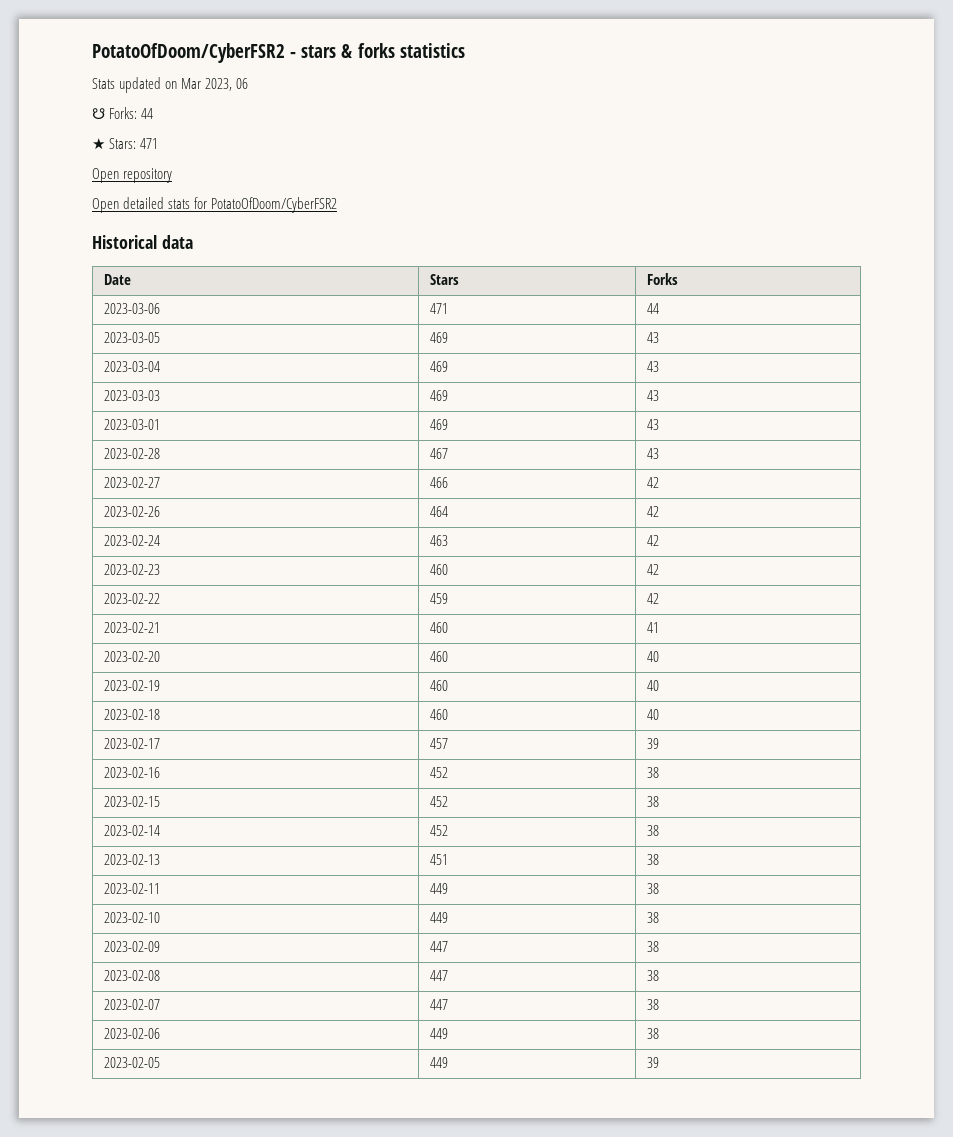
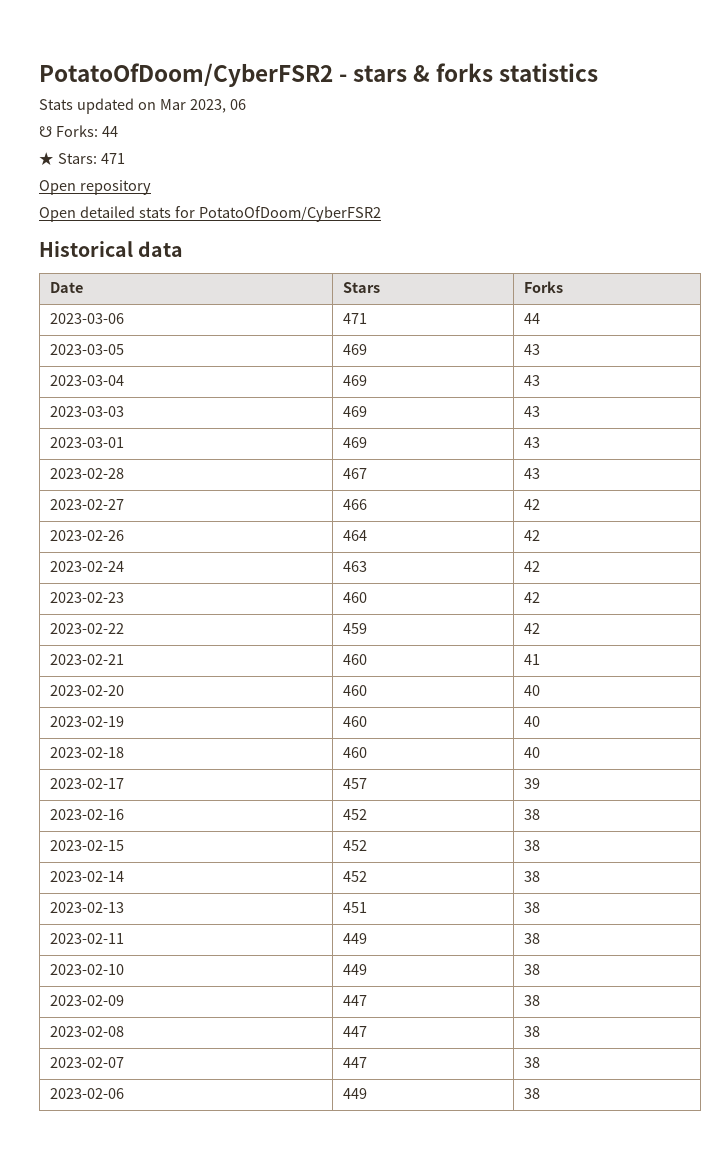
- 2023-02-05 | 449 | 39

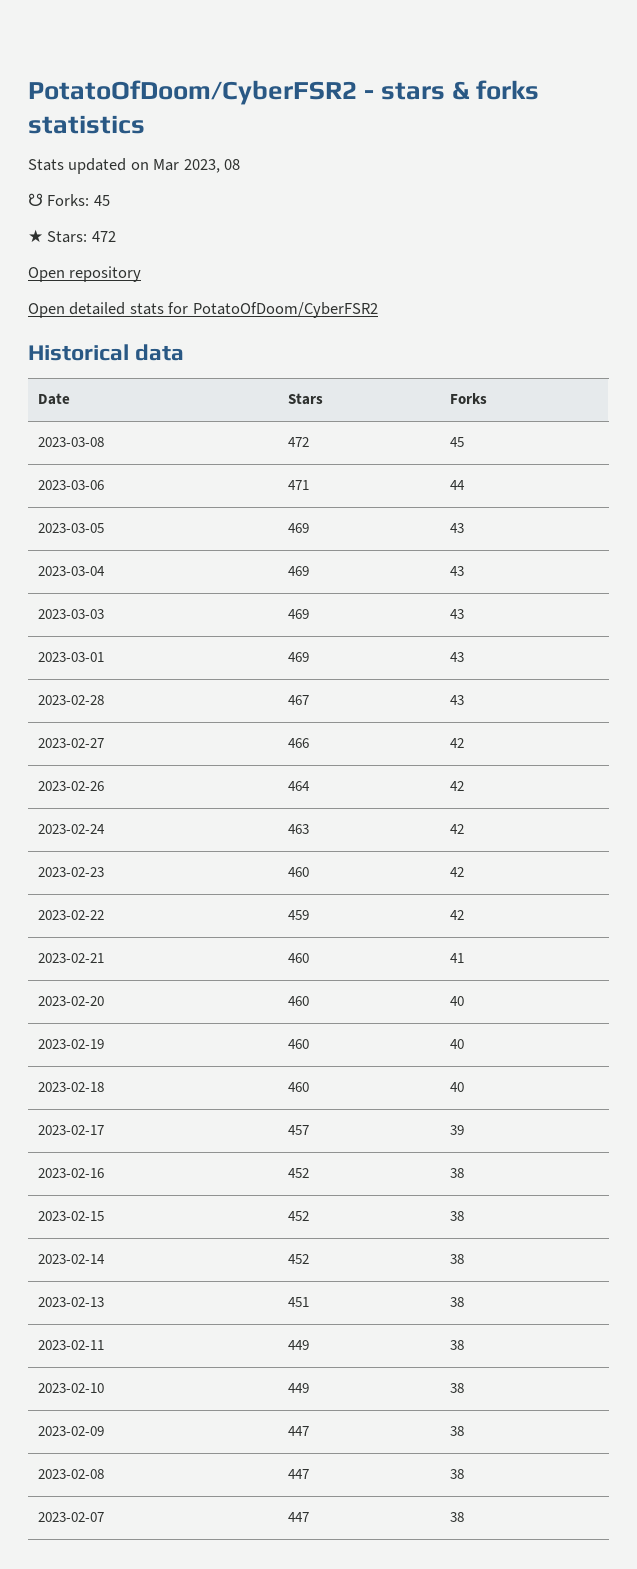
- Stats updated on Mar 2023, 06
+ Stats updated on Mar 2023, 08
- ☋ Forks: 44
+ ☋ Forks: 45
- ★ Stars: 471
+ ★ Stars: 472
+ 2023-03-08 | 472 | 45
- 2023-02-06 | 449 | 38

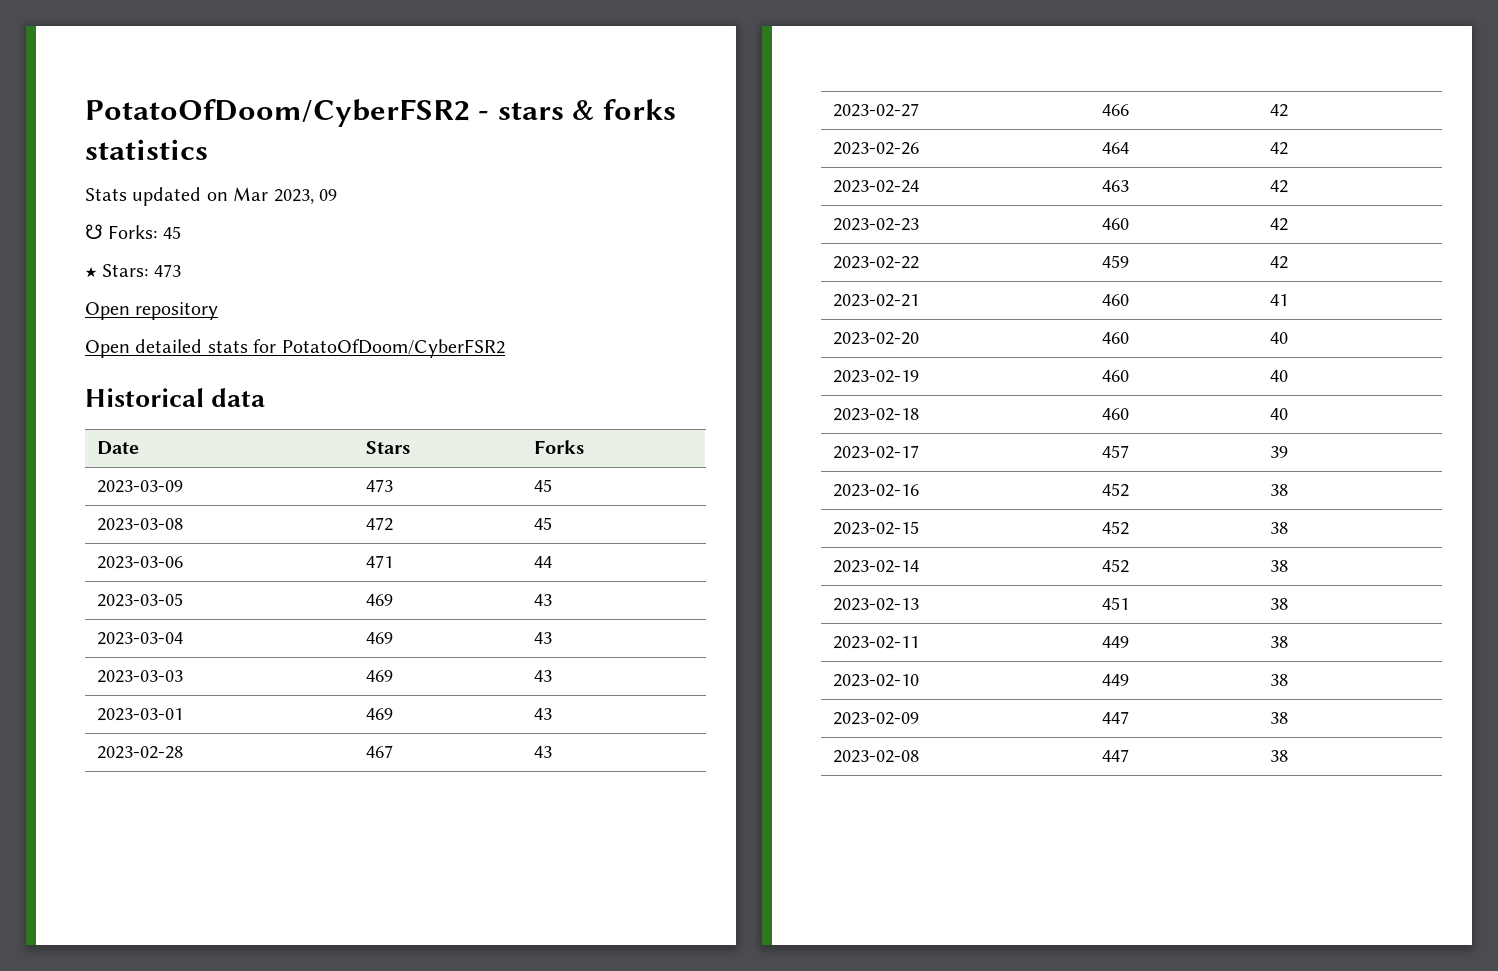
- Stats updated on Mar 2023, 08
+ Stats updated on Mar 2023, 09
- ★ Stars: 472
+ ★ Stars: 473
+ 2023-03-09 | 473 | 45
- 2023-02-07 | 447 | 38

